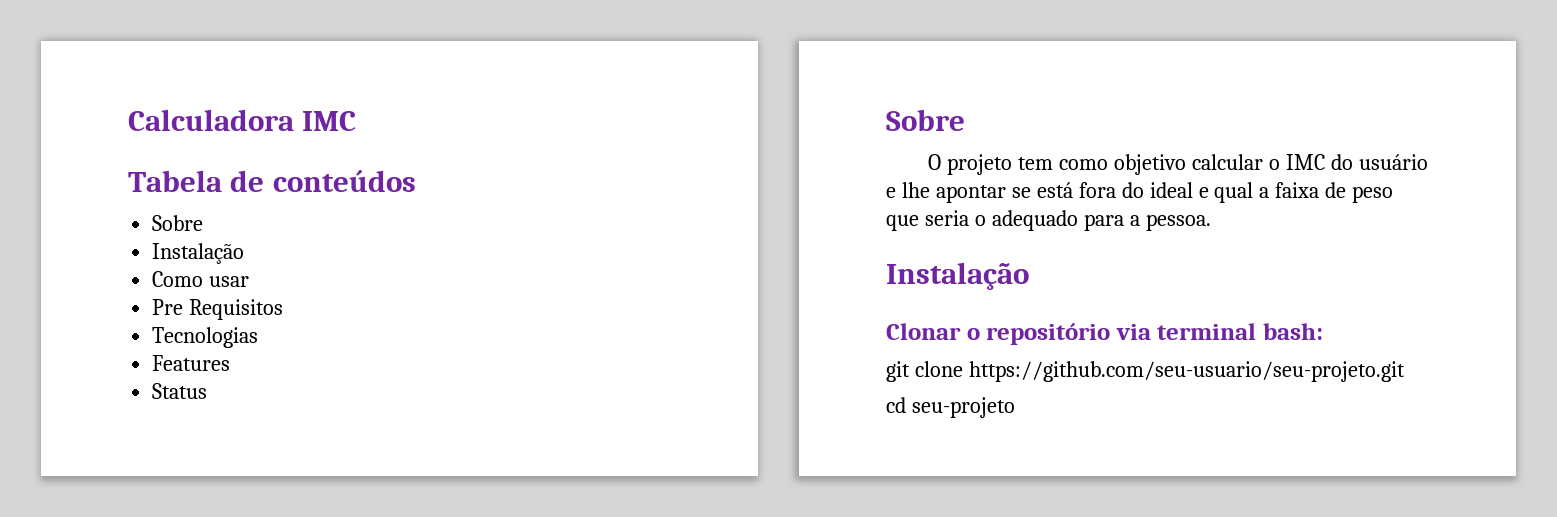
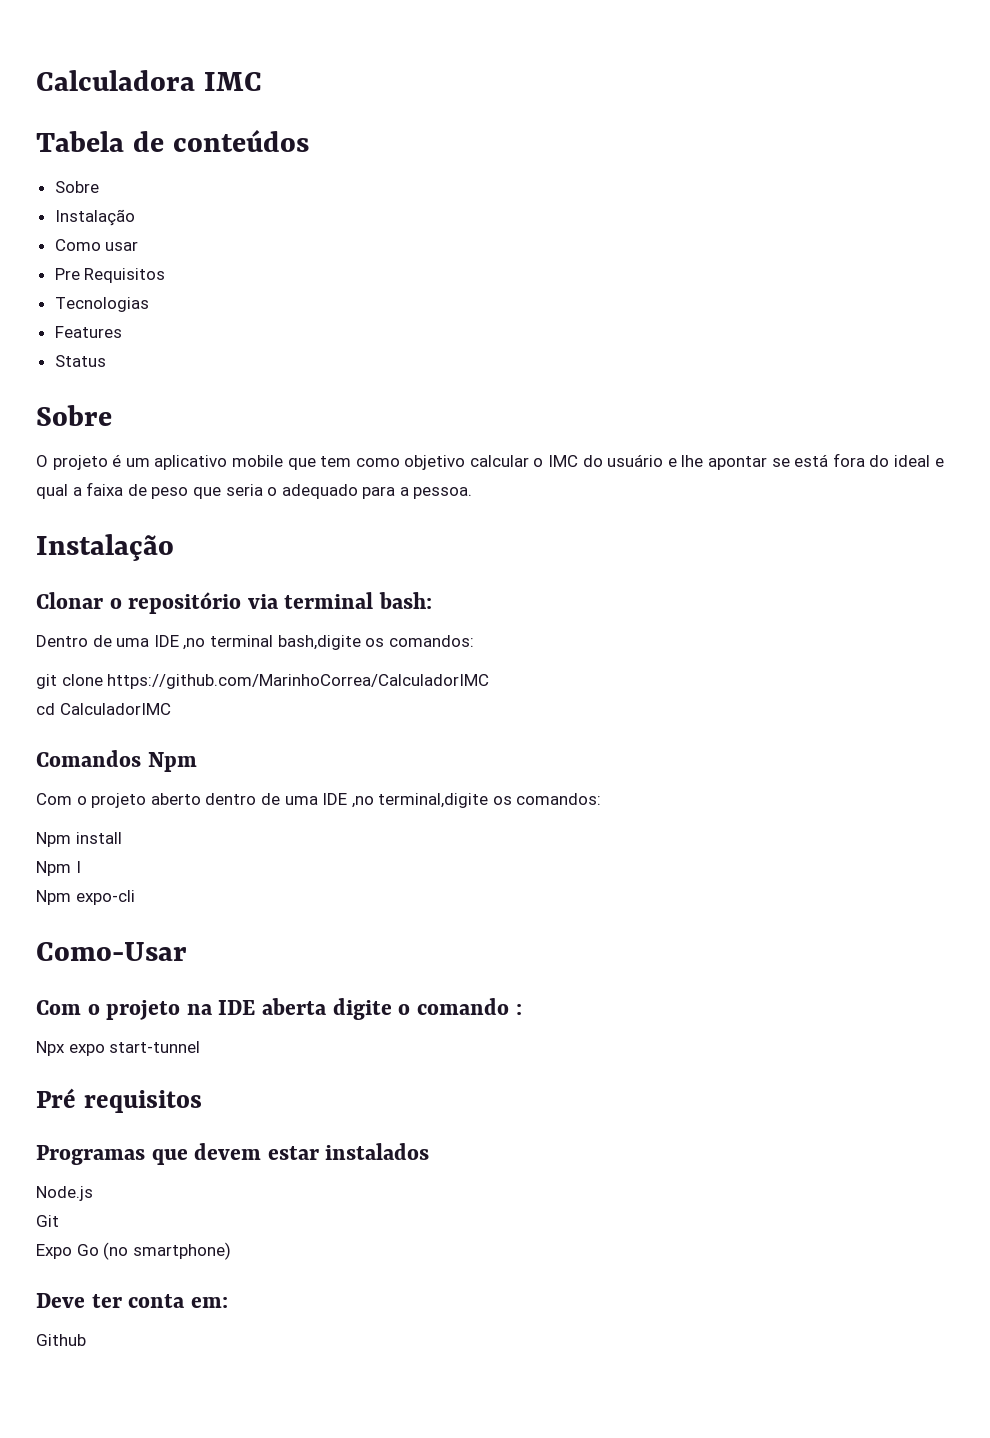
- O projeto tem como objetivo calcular o IMC do usuário e lhe apontar se está fora do ideal e qual a faixa de peso que seria o adequado para a pessoa.
+ O projeto é um aplicativo mobile que tem como objetivo calcular o IMC do usuário e lhe apontar se está fora do ideal e qual a faixa de peso que seria o adequado para a pessoa.
+ Dentro de uma IDE ,no terminal bash,digite os comandos:
- git clone https://github.com/seu-usuario/seu-projeto.git
+ git clone https://github.com/MarinhoCorrea/CalculadorIMC
- cd seu-projeto
+ cd CalculadorIMC
+ Comandos Npm
+ Com o projeto aberto dentro de uma IDE ,no terminal,digite os comandos:
+ Npm install
+ Npm I
+ Npm expo-cli
+ Como-Usar
+ Com o projeto na IDE aberta digite o comando :
+ Npx expo start-tunnel
+ Pré requisitos
+ Programas que devem estar instalados
+ Node.js
+ Git
+ Expo Go (no smartphone)
+ Deve ter conta em:
+ Github

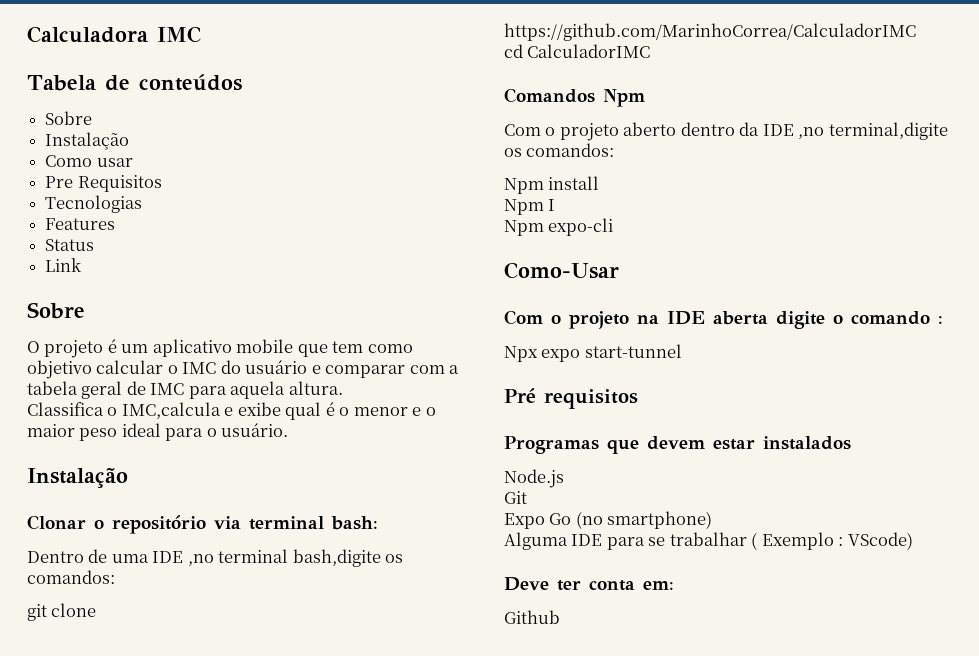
+ Link
- O projeto é um aplicativo mobile que tem como objetivo calcular o IMC do usuário e lhe apontar se está fora do ideal e qual a faixa de peso que seria o adequado para a pessoa.
+ O projeto é um aplicativo mobile que tem como objetivo calcular o IMC do usuário e comparar com a tabela geral de IMC para aquela altura.
+ Classifica o IMC,calcula e exibe qual é o menor e o maior peso ideal para o usuário.
- Com o projeto aberto dentro de uma IDE ,no terminal,digite os comandos:
+ Com o projeto aberto dentro da IDE ,no terminal,digite os comandos:
+ Alguma IDE para se trabalhar ( Exemplo : VScode)

